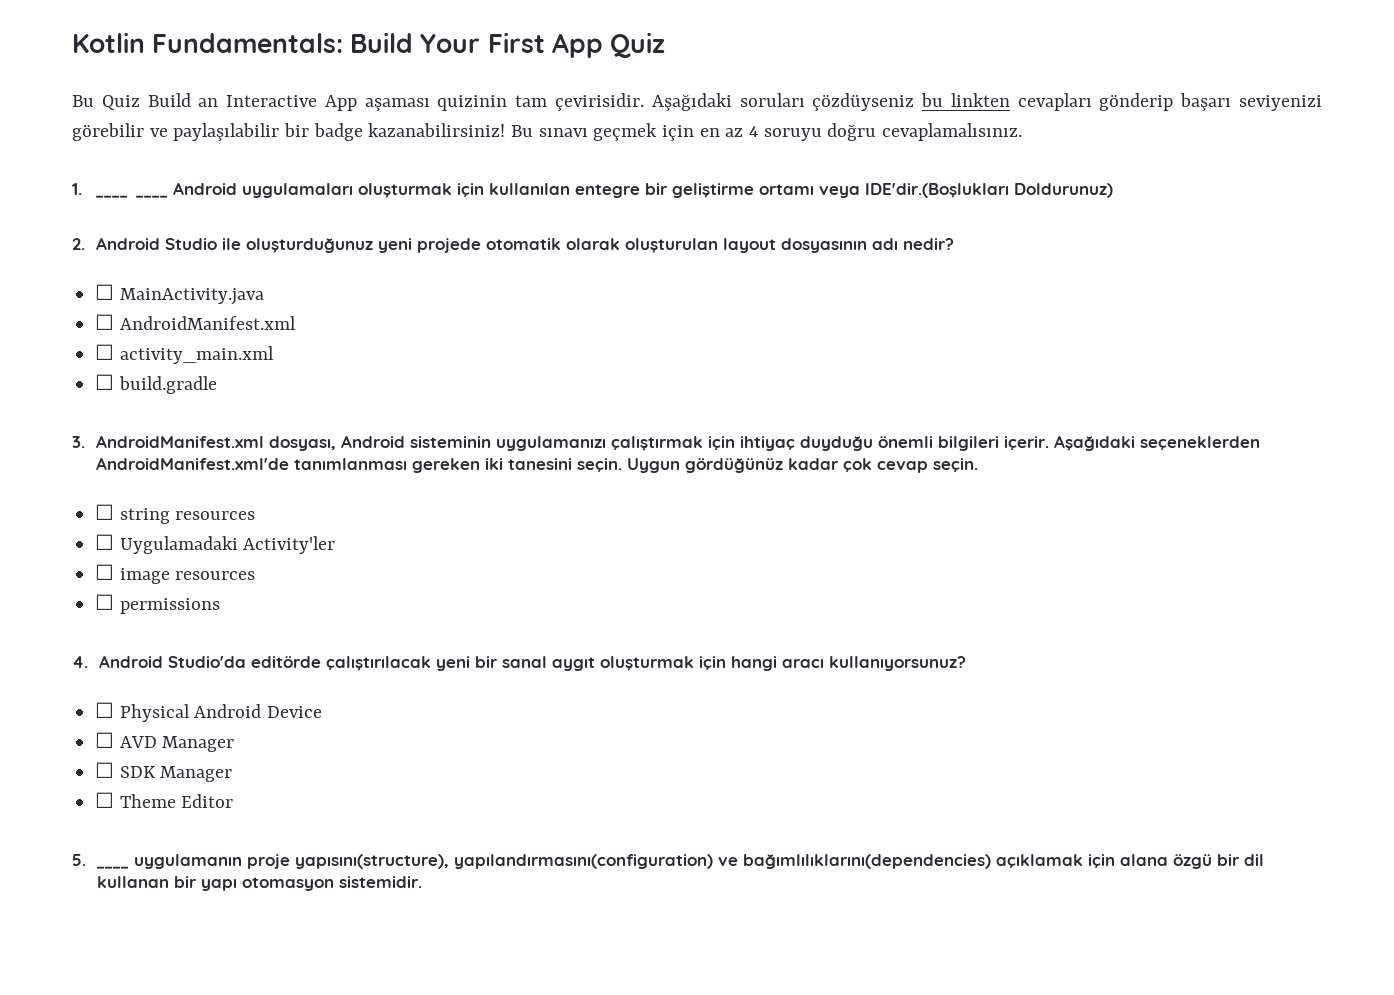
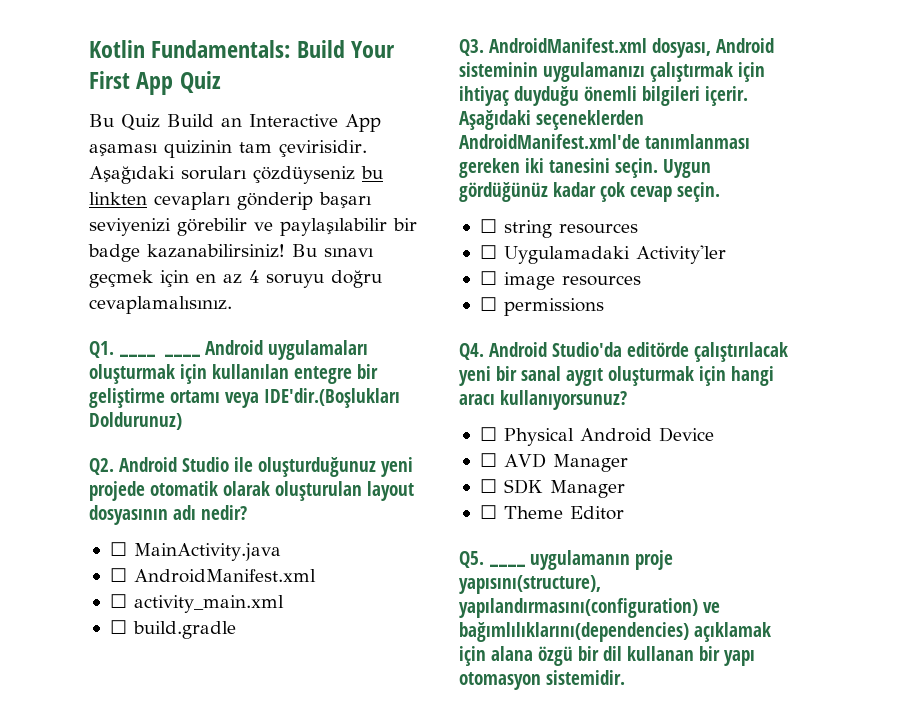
- 1. ____ ____ Android uygulamaları oluşturmak için kullanılan entegre bir geliştirme ortamı veya IDE'dir.(Boşlukları Doldurunuz)
+ Q1. ____ ____ Android uygulamaları oluşturmak için kullanılan entegre bir geliştirme ortamı veya IDE'dir.(Boşlukları Doldurunuz)
- 2. Android Studio ile oluşturduğunuz yeni projede otomatik olarak oluşturulan layout dosyasının adı nedir?
+ Q2. Android Studio ile oluşturduğunuz yeni projede otomatik olarak oluşturulan layout dosyasının adı nedir?
- 3. AndroidManifest.xml dosyası, Android sisteminin uygulamanızı çalıştırmak için ihtiyaç duyduğu önemli bilgileri içerir.
+ Q3. AndroidManifest.xml dosyası, Android sisteminin uygulamanızı çalıştırmak için ihtiyaç duyduğu önemli bilgileri içerir.
- 4. Android Studio'da editörde çalıştırılacak yeni bir sanal aygıt oluşturmak için hangi aracı kullanıyorsunuz?
+ Q4. Android Studio'da editörde çalıştırılacak yeni bir sanal aygıt oluşturmak için hangi aracı kullanıyorsunuz?
- 5. ____ uygulamanın proje yapısını(structure), yapılandırmasını(configuration) ve bağımlılıklarını(dependencies) açıklamak için alana özgü bir dil kullanan bir yapı otomasyon sistemidir.
+ Q5. ____ uygulamanın proje yapısını(structure), yapılandırmasını(configuration) ve bağımlılıklarını(dependencies) açıklamak için alana özgü bir dil kullanan bir yapı otomasyon sistemidir.

